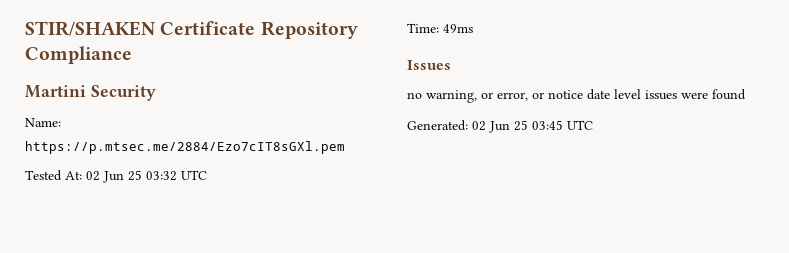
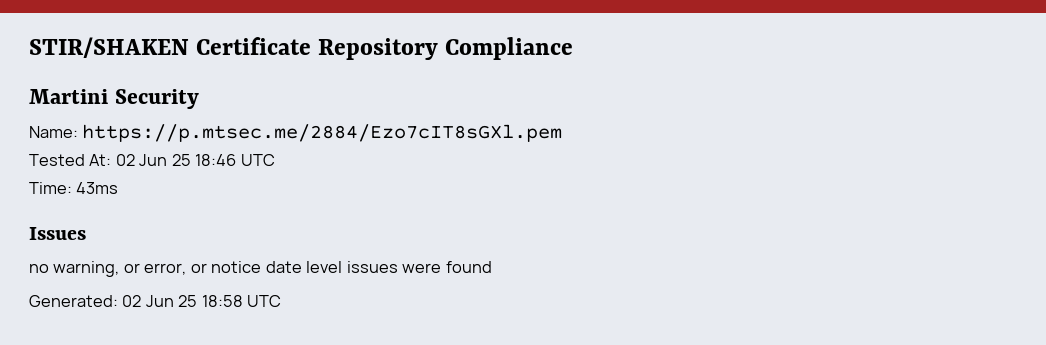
- Tested At: 02 Jun 25 03:32 UTC
+ Tested At: 02 Jun 25 18:46 UTC
- Time: 49ms
+ Time: 43ms
- Generated: 02 Jun 25 03:45 UTC
+ Generated: 02 Jun 25 18:58 UTC

